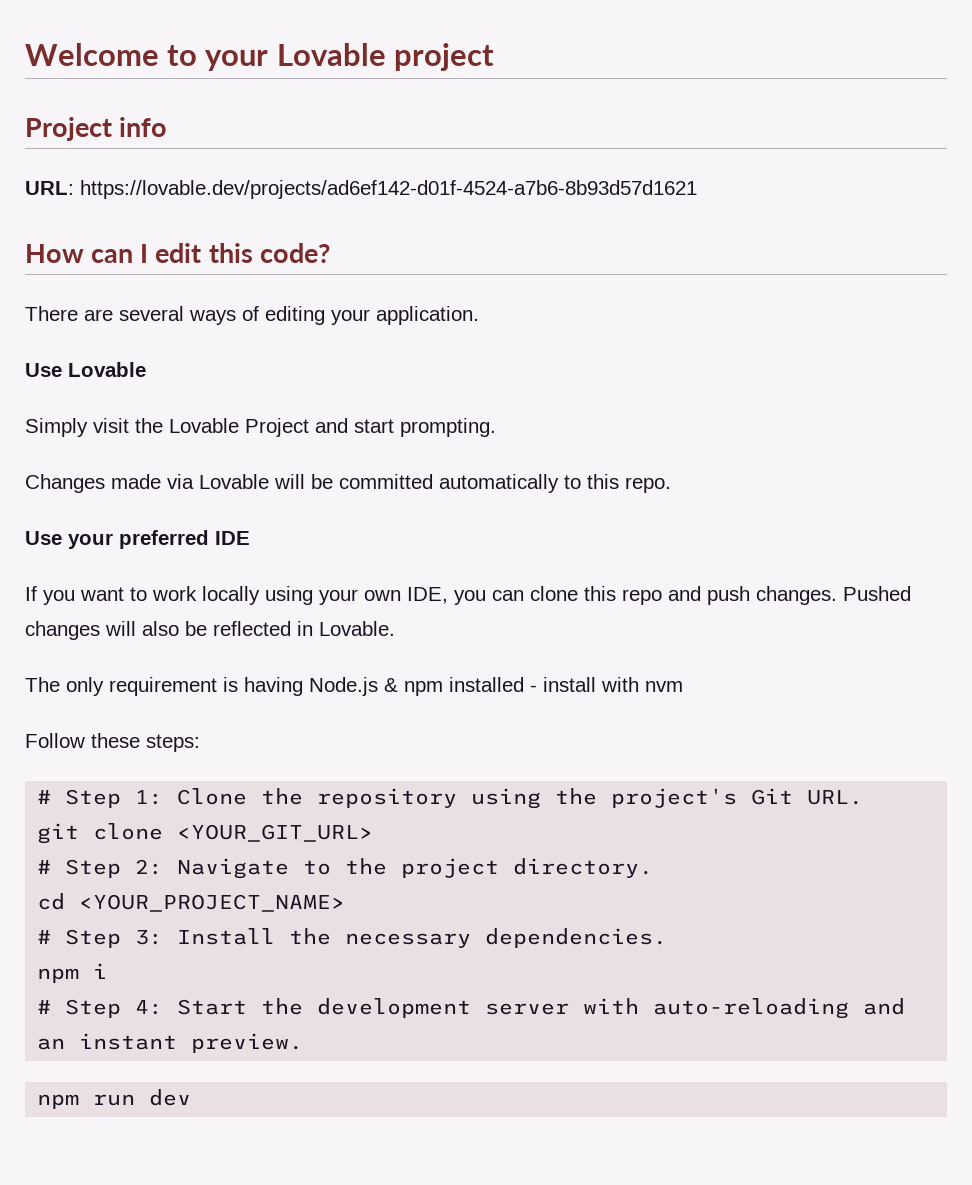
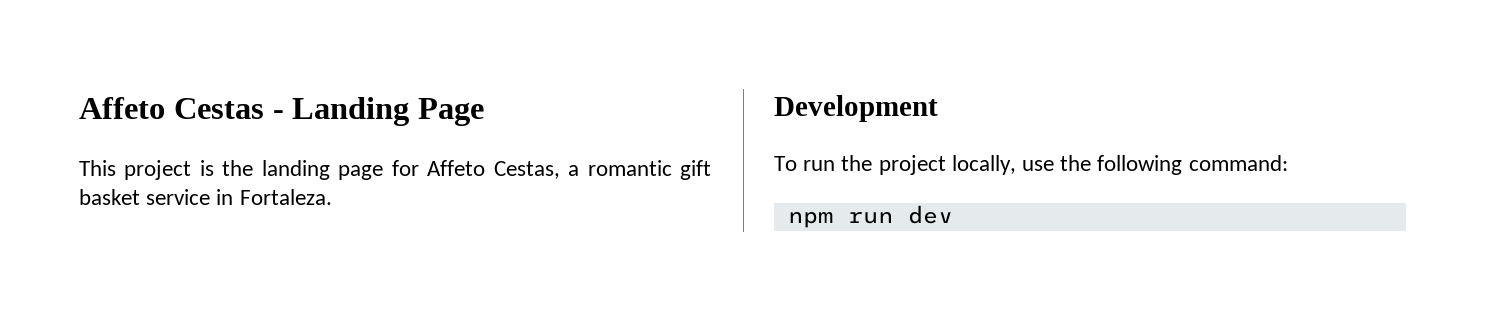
- Welcome to your Lovable project
- Project info
- URL: https://lovable.dev/projects/ad6ef142-d01f-4524-a7b6-8b93d57d1621
- How can I edit this code?
- There are several ways of editing your application.
- Use Lovable
- Simply visit the Lovable Project and start prompting.
- Changes made via Lovable will be committed automatically to this repo.
- Use your preferred IDE
- If you want to work locally using your own IDE, you can clone this repo and push changes. Pushed changes will also be reflected in Lovable.
- The only requirement is having Node.js & npm installed - install with nvm
- Follow these steps:
- # Step 1: Clone the repository using the project's Git URL.
- git clone <YOUR_GIT_URL>
- # Step 2: Navigate to the project directory.
- cd <YOUR_PROJECT_NAME>
- # Step 3: Install the necessary dependencies.
- npm i
- # Step 4: Start the development server with auto-reloading and an instant preview.
+ Affeto Cestas - Landing Page
+ This project is the landing page for Affeto Cestas, a romantic gift basket service in Fortaleza.
+ Development
+ To run the project locally, use the following command:

